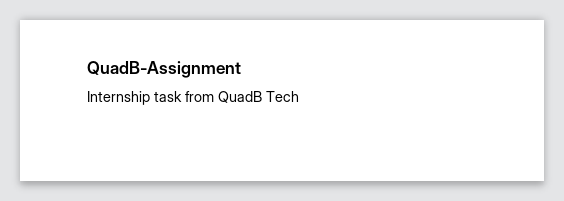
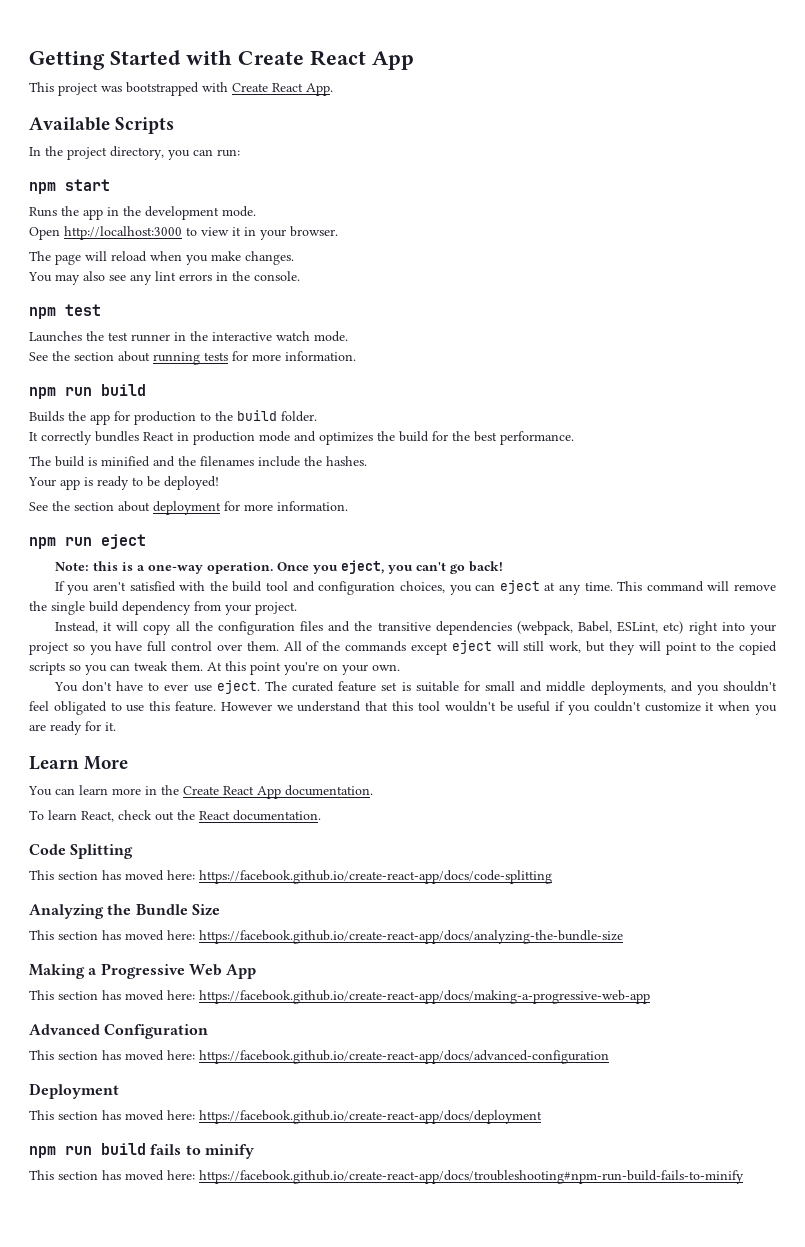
- QuadB-Assignment
- Internship task from QuadB Tech
+ Getting Started with Create React App
+ This project was bootstrapped with Create React App.
+ Available Scripts
+ In the project directory, you can run:
+ npm start
+ Runs the app in the development mode.
+ Open http://localhost:3000 to view it in your browser.
+ The page will reload when you make changes.
+ You may also see any lint errors in the console.
+ npm test
+ Launches the test runner in the interactive watch mode.
+ See the section about running tests for more information.
+ npm run build
+ Builds the app for production to the build folder.
+ It correctly bundles React in production mode and optimizes the build for the best performance.
+ The build is minified and the filenames include the hashes.
+ Your app is ready to be deployed!
+ See the section about deployment for more information.
+ npm run eject
+ Note: this is a one-way operation. Once you eject, you can't go back!
+ If you aren't satisfied with the build tool and configuration choices, you can eject at any time. This command will remove the single build dependency from your project.
+ Instead, it will copy all the configuration files and the transitive dependencies (webpack, Babel, ESLint, etc) right into your project so you have full control over them. All of the commands except eject will still work, but they will point to the copied scripts so you can tweak them. At this point you're on your own.
+ You don't have to ever use eject. The curated feature set is suitable for small and middle deployments, and you shouldn't feel obligated to use this feature. However we understand that this tool wouldn't be useful if you couldn't customize it when you are ready for it.
+ Learn More
+ You can learn more in the Create React App documentation.
+ To learn React, check out the React documentation.
+ Code Splitting
+ This section has moved here: https://facebook.github.io/create-react-app/docs/code-splitting
+ Analyzing the Bundle Size
+ This section has moved here: https://facebook.github.io/create-react-app/docs/analyzing-the-bundle-size
+ Making a Progressive Web App
+ This section has moved here: https://facebook.github.io/create-react-app/docs/making-a-progressive-web-app
+ Advanced Configuration
+ This section has moved here: https://facebook.github.io/create-react-app/docs/advanced-configuration
+ Deployment
+ This section has moved here: https://facebook.github.io/create-react-app/docs/deployment
+ npm run build fails to minify
+ This section has moved here: https://facebook.github.io/create-react-app/docs/troubleshooting#npm-run-build-fails-to-minify

